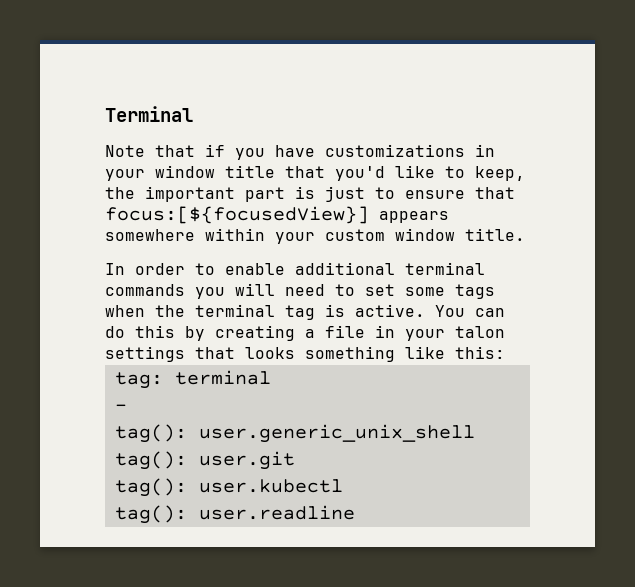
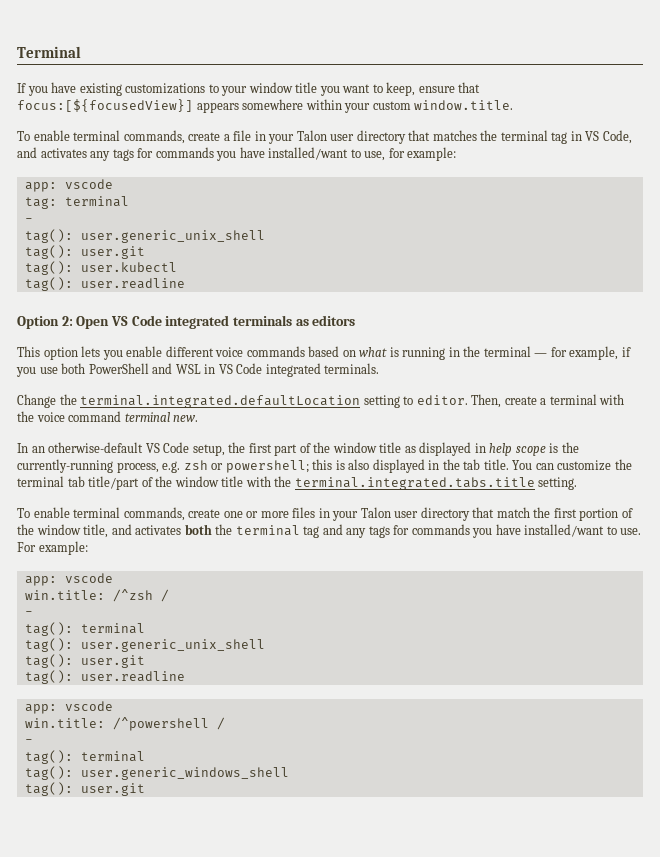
- Note that if you have customizations in your window title that you'd like to keep, the important part is just to ensure that focus:[${focusedView}] appears somewhere within your custom window title.
- In order to enable additional terminal commands you will need to set some tags when the terminal tag is active. You can do this by creating a file in your talon settings that looks something like this:
+ If you have existing customizations to your window title you want to keep, ensure that focus:[${focusedView}] appears somewhere within your custom window.title.
+ To enable terminal commands, create a file in your Talon user directory that matches the terminal tag in VS Code, and activates any tags for commands you have installed/want to use, for example:
+ app: vscode
+ Option 2: Open VS Code integrated terminals as editors
+ This option lets you enable different voice commands based on what is running in the terminal — for example, if you use both PowerShell and WSL in VS Code integrated terminals.
+ Change the terminal.integrated.defaultLocation setting to editor. Then, create a terminal with the voice command terminal new.
+ In an otherwise-default VS Code setup, the first part of the window title as displayed in help scope is the currently-running process, e.g. zsh or powershell; this is also displayed in the tab title. You can customize the terminal tab title/part of the window title with the terminal.integrated.tabs.title setting.
+ To enable terminal commands, create one or more files in your Talon user directory that match the first portion of the window title, and activates both the terminal tag and any tags for commands you have installed/want to use. For example:
+ app: vscode
+ win.title: /^zsh /
+ -
+ tag(): terminal
+ tag(): user.generic_unix_shell
+ tag(): user.git
+ tag(): user.readline
+ app: vscode
+ win.title: /^powershell /
+ -
+ tag(): terminal
+ tag(): user.generic_windows_shell
+ tag(): user.git

